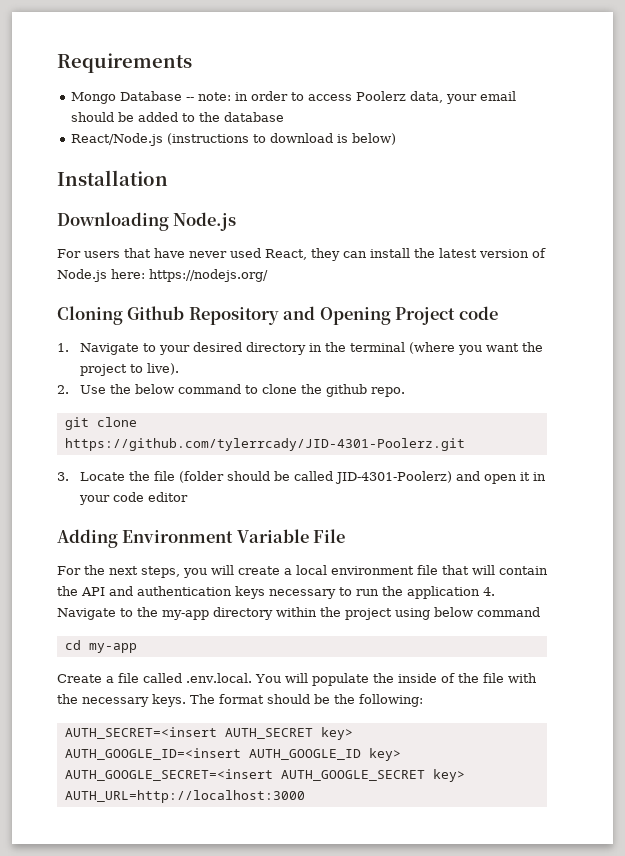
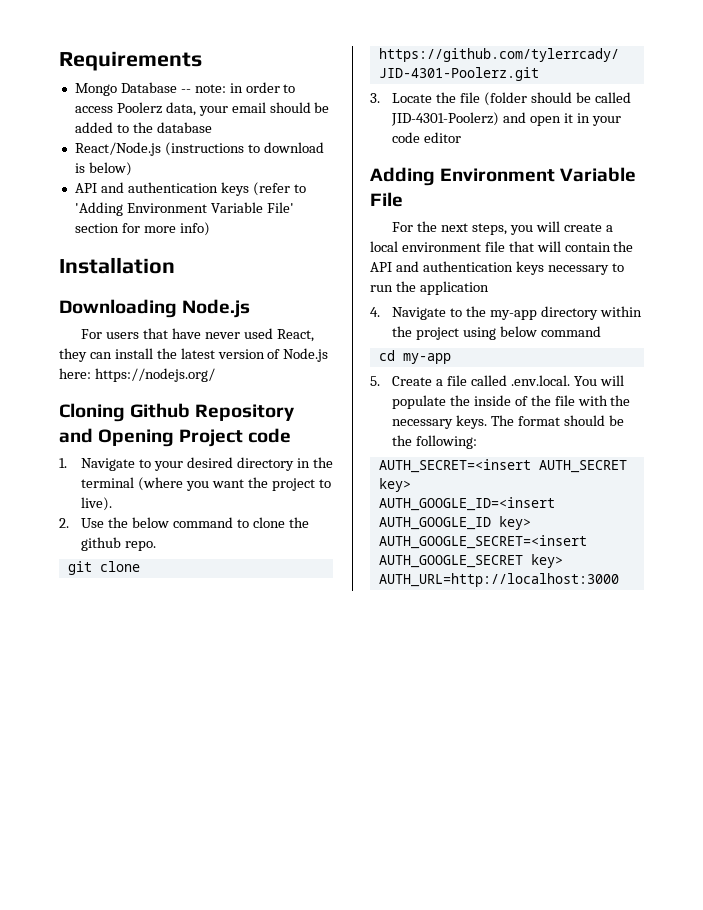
+ API and authentication keys (refer to 'Adding Environment Variable File' section for more info)
- For the next steps, you will create a local environment file that will contain the API and authentication keys necessary to run the application 4. Navigate to the my-app directory within the project using below command
+ For the next steps, you will create a local environment file that will contain the API and authentication keys necessary to run the application
+ 4. Navigate to the my-app directory within the project using below command
- Create a file called .env.local. You will populate the inside of the file with the necessary keys.
+ 5. Create a file called .env.local. You will populate the inside of the file with the necessary keys.

